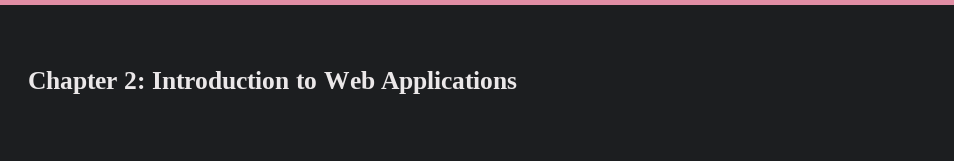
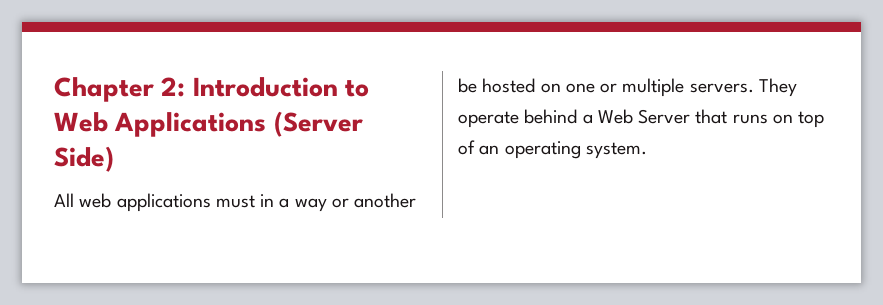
- Chapter 2: Introduction to Web Applications
+ Chapter 2: Introduction to Web Applications (Server Side)
+ All web applications must in a way or another be hosted on one or multiple servers. They operate behind a Web Server that runs on top of an operating system.

